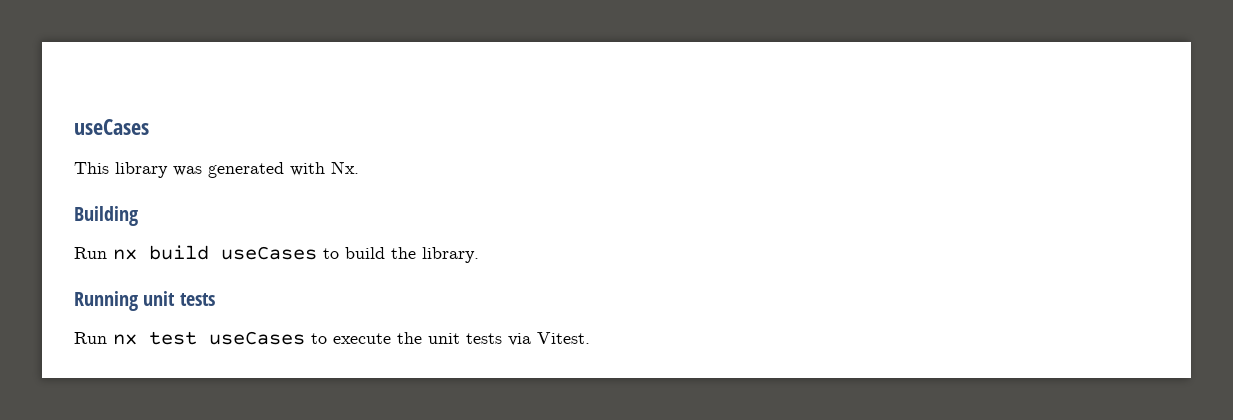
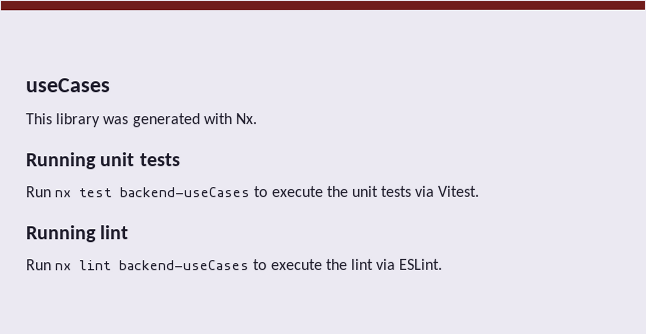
- Building
- Run nx build useCases to build the library.
- Run nx test useCases to execute the unit tests via Vitest.
+ Run nx test backend-useCases to execute the unit tests via Vitest.
+ Running lint
+ Run nx lint backend-useCases to execute the lint via ESLint.

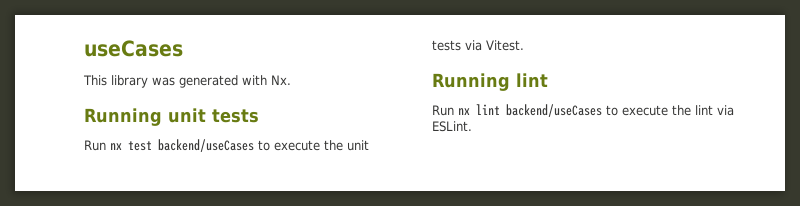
- Run nx test backend-useCases to execute the unit tests via Vitest.
+ Run nx test backend/useCases to execute the unit tests via Vitest.
- Run nx lint backend-useCases to execute the lint via ESLint.
+ Run nx lint backend/useCases to execute the lint via ESLint.

